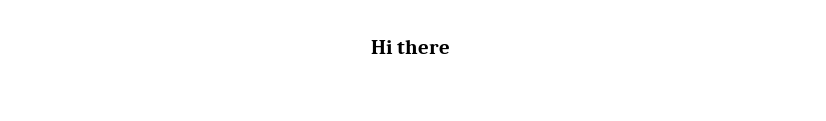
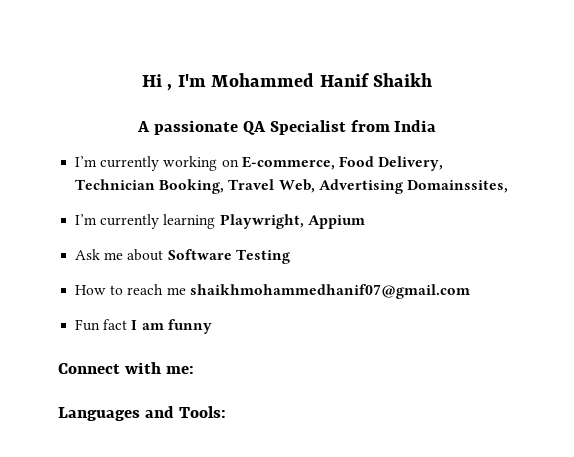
- Hi there
+ Hi , I'm Mohammed Hanif Shaikh
+ A passionate QA Specialist from India
+ I’m currently working on E-commerce, Food Delivery, Technician Booking, Travel Web, Advertising Domainssites,
+ I’m currently learning Playwright, Appium
+ Ask me about Software Testing
+ How to reach me shaikhmohammedhanif07@gmail.com
+ Fun fact I am funny
+ Connect with me:
+ Languages and Tools:

